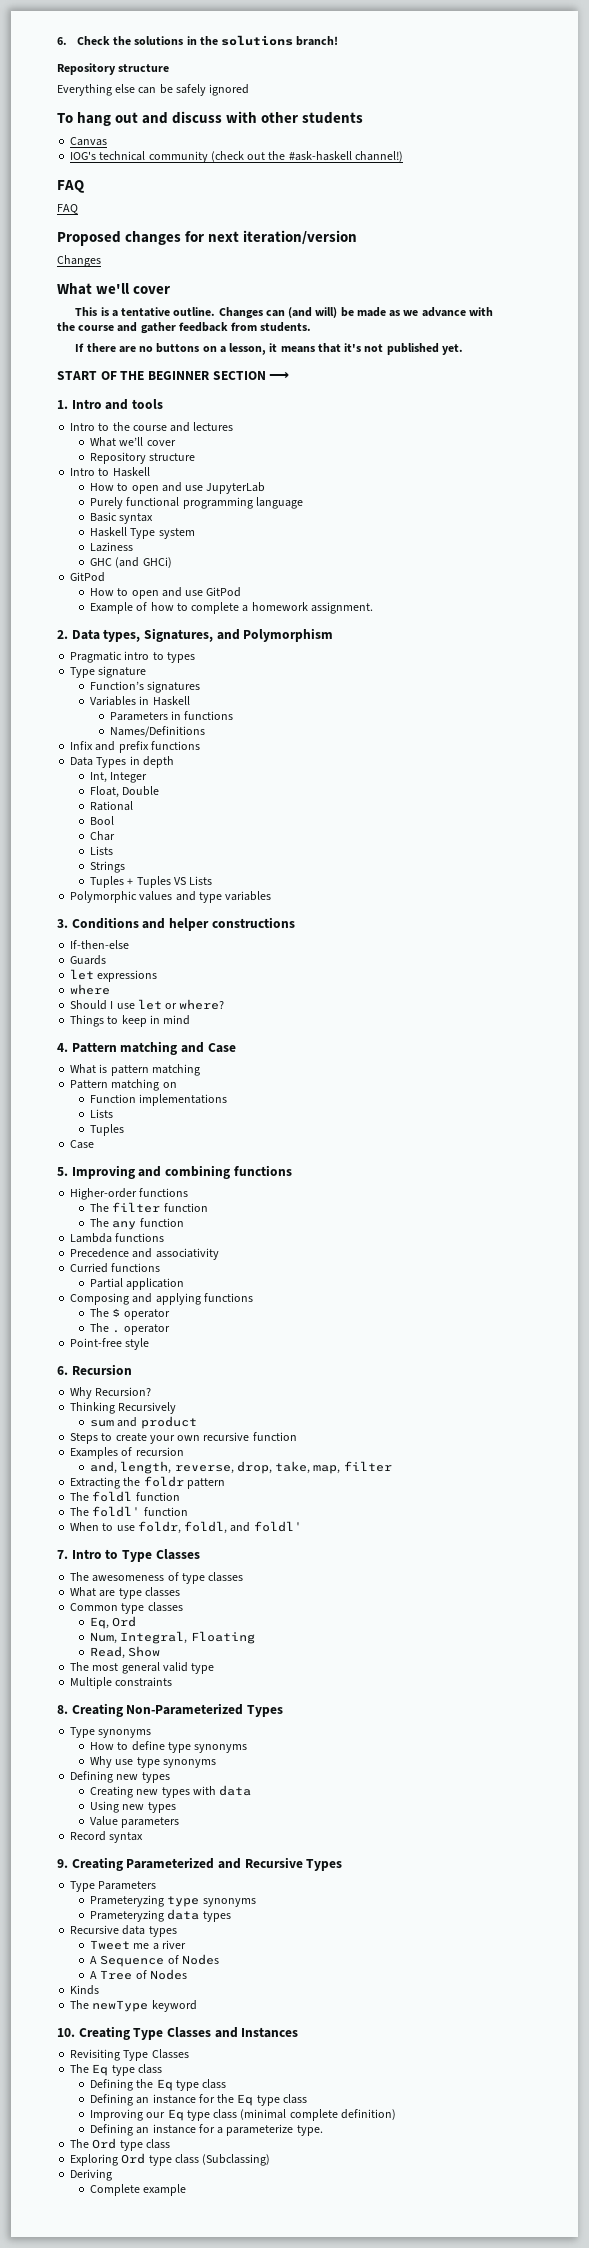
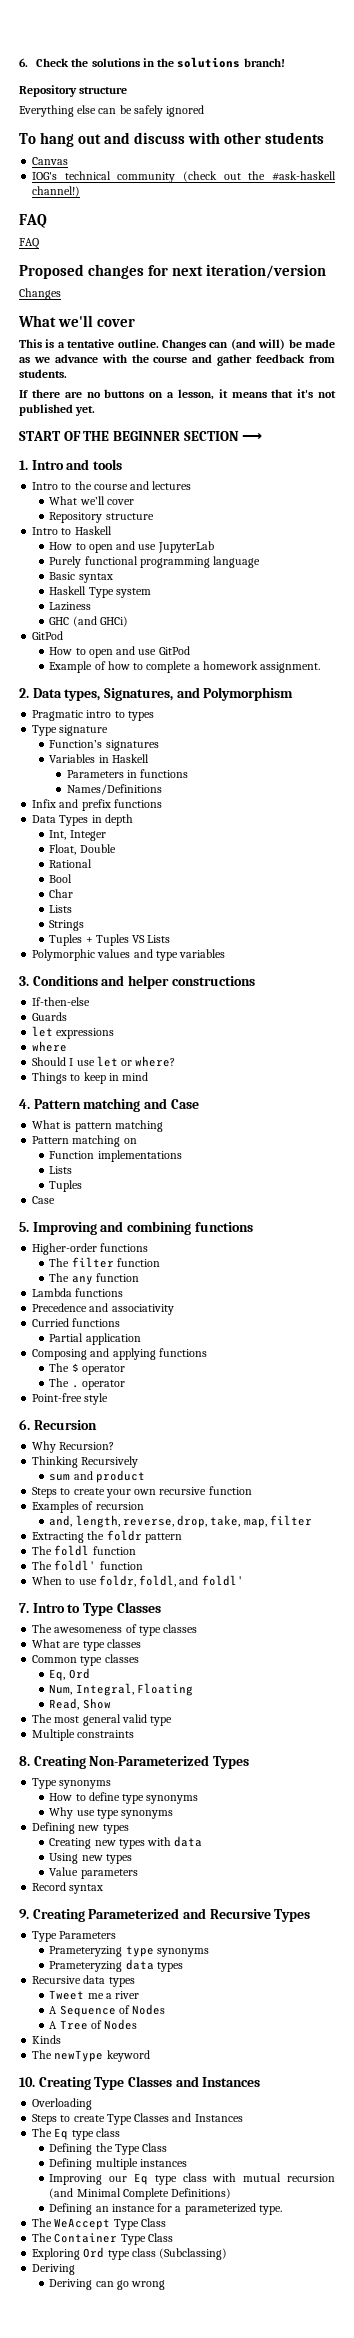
- Revisiting Type Classes
+ Overloading
+ Steps to create Type Classes and Instances
- Defining the Eq type class
- Defining an instance for the Eq type class
+ Defining the Type Class
+ Defining multiple instances
- Improving our Eq type class (minimal complete definition)
+ Improving our Eq type class with mutual recursion (and Minimal Complete Definitions)
- Defining an instance for a parameterize type.
+ Defining an instance for a parameterized type.
- The Ord type class
+ The WeAccept Type Class
+ The Container Type Class
- Complete example
+ Deriving can go wrong

